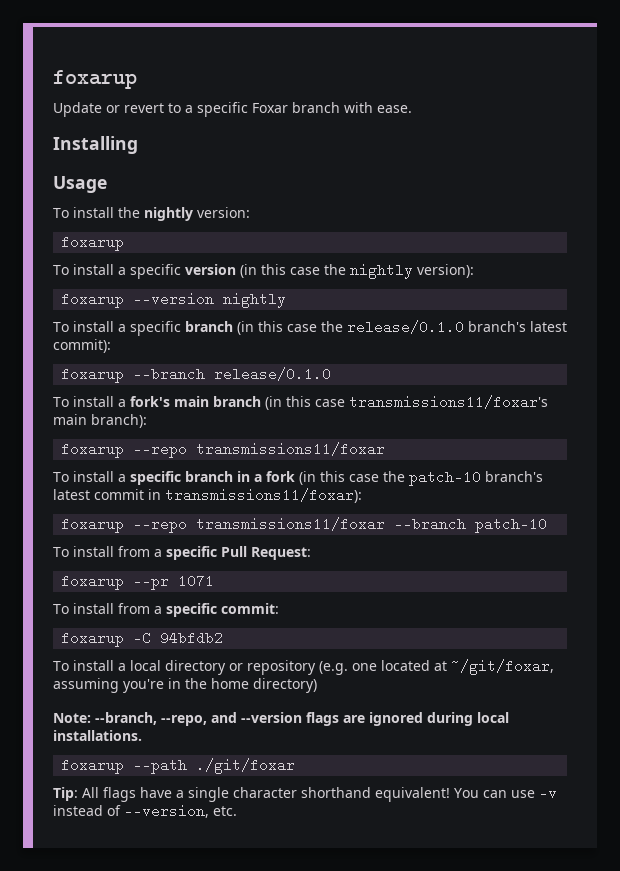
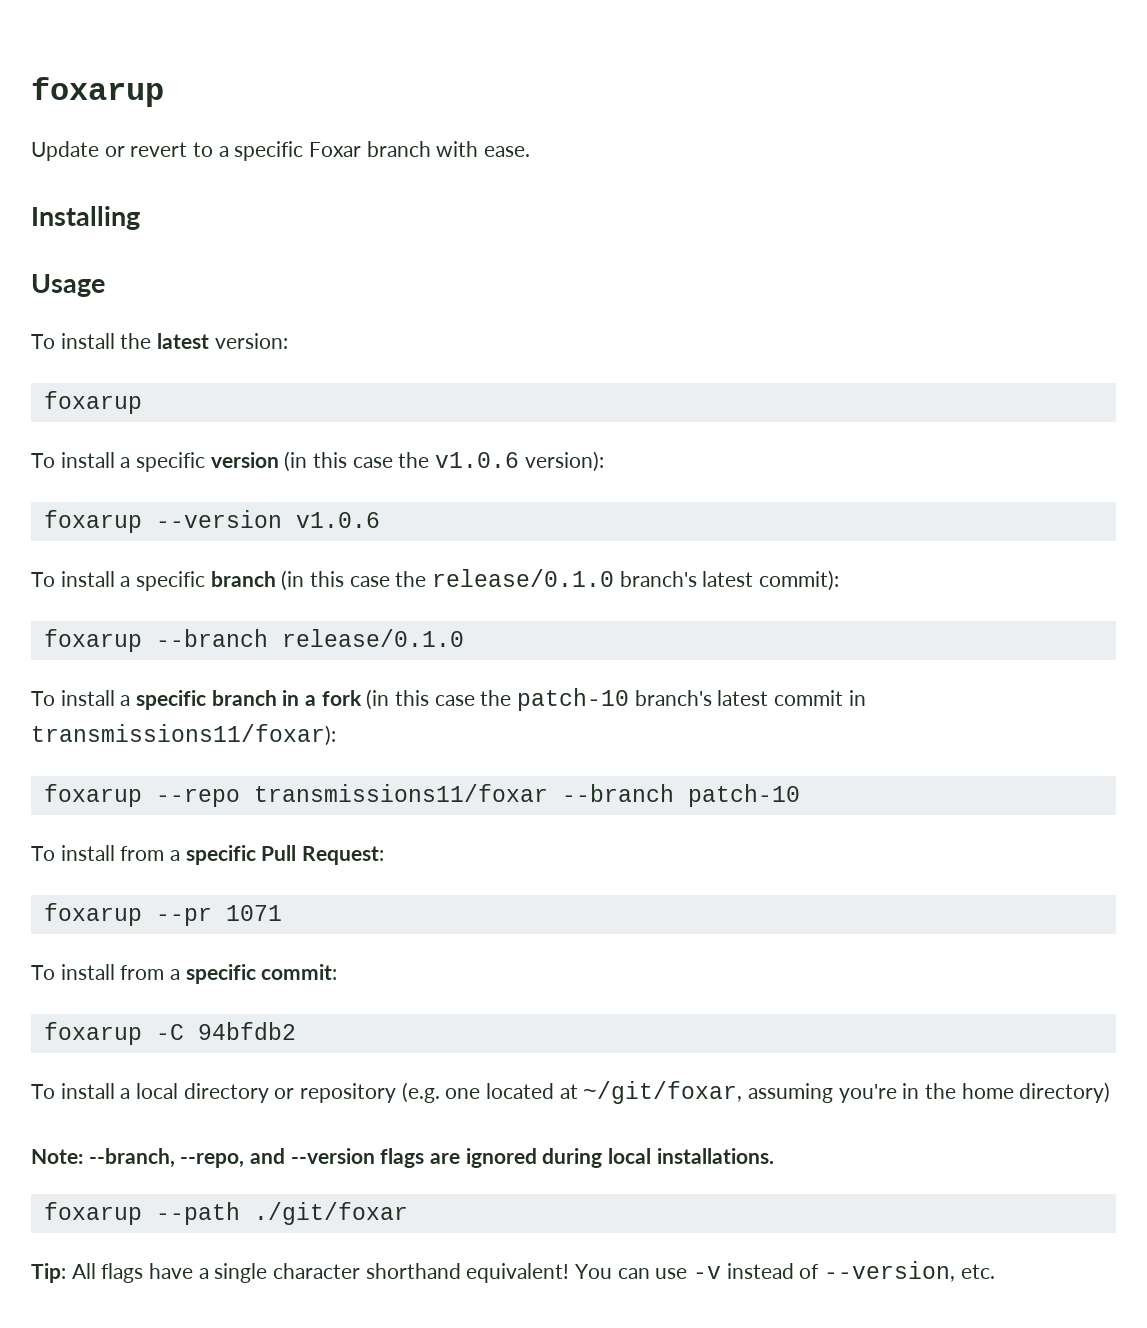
- To install the nightly version:
+ To install the latest version:
- To install a specific version (in this case the nightly version):
+ To install a specific version (in this case the v1.0.6 version):
- foxarup --version nightly
+ foxarup --version v1.0.6
- To install a fork's main branch (in this case transmissions11/foxar's main branch):
- foxarup --repo transmissions11/foxar

